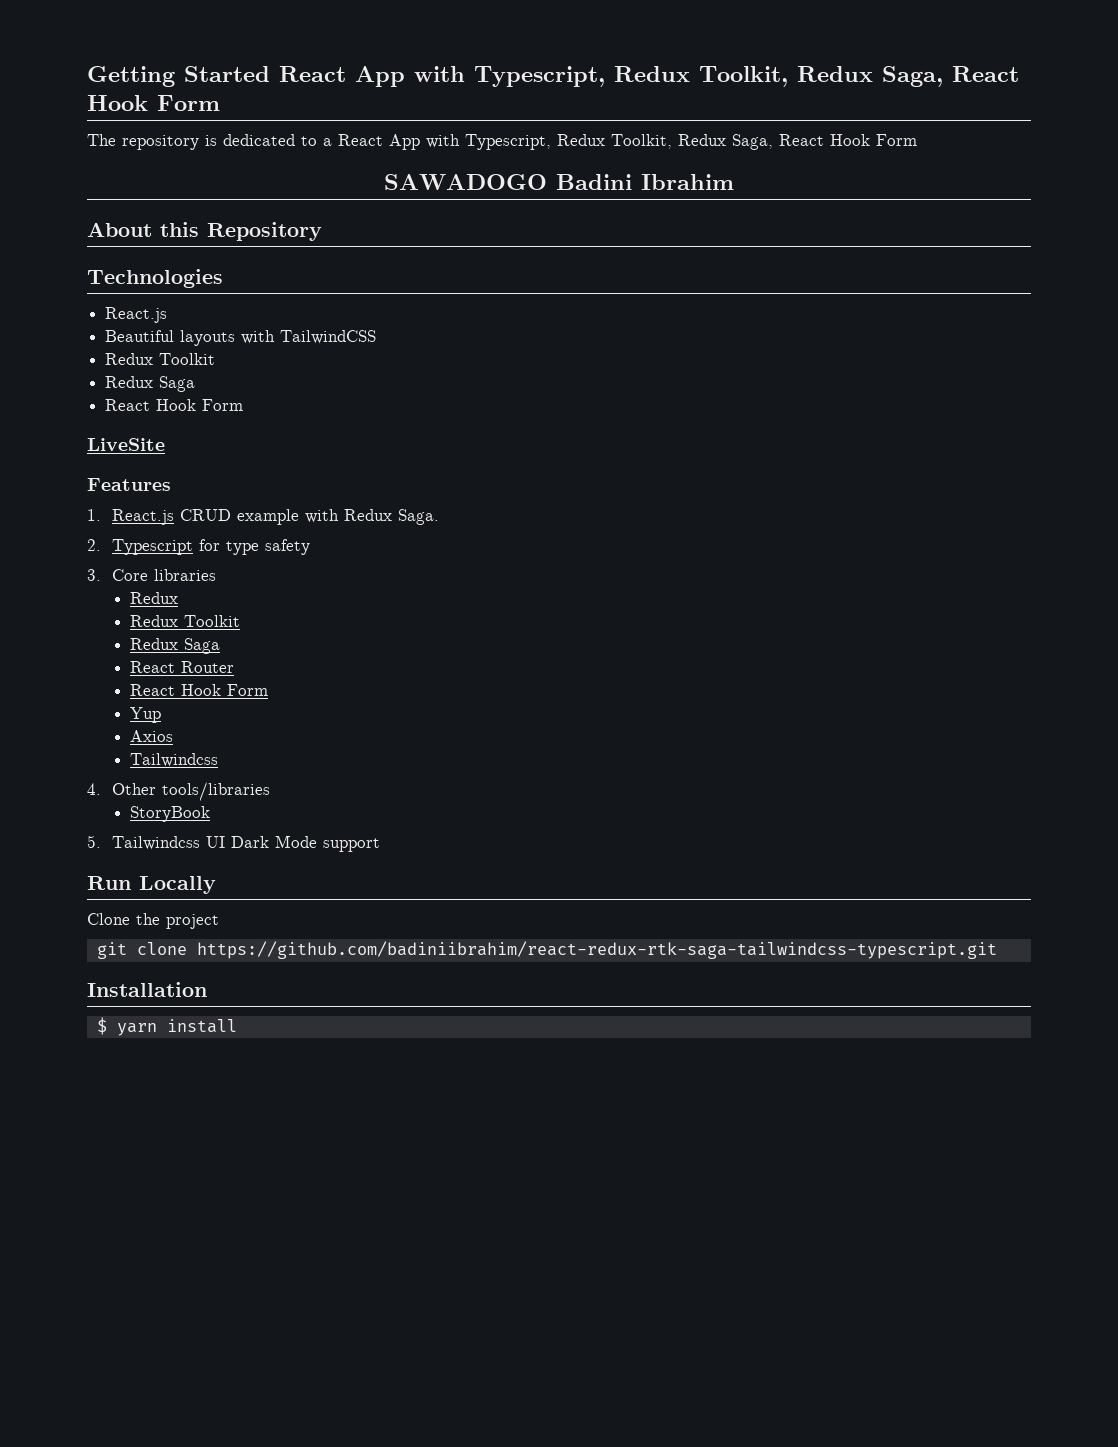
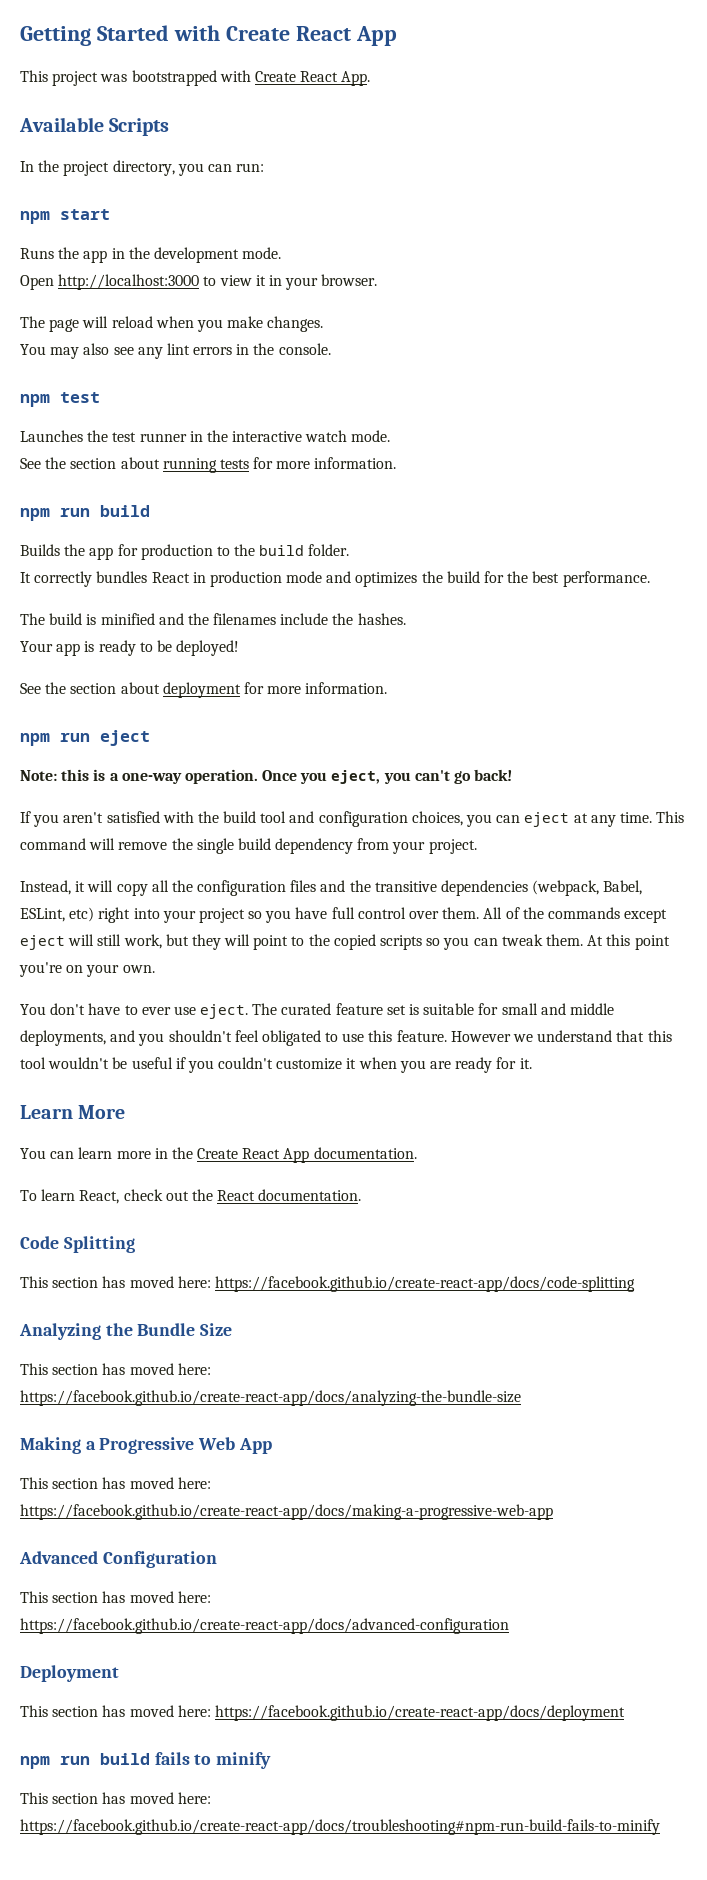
- Getting Started React App with Typescript, Redux Toolkit, Redux Saga, React Hook Form
- The repository is dedicated to a React App with Typescript, Redux Toolkit, Redux Saga, React Hook Form
- SAWADOGO Badini Ibrahim
- About this Repository
- Technologies
- React.js
- Beautiful layouts with TailwindCSS
- Redux Toolkit
- Redux Saga
- React Hook Form
- LiveSite
- Features
- 1. React.js CRUD example with Redux Saga.
- 2. Typescript for type safety
- 3. Core libraries
- Redux
- Redux Toolkit
- Redux Saga
- React Router
- React Hook Form
- Yup
- Axios
- Tailwindcss
- 4. Other tools/libraries
- StoryBook
- 5. Tailwindcss UI Dark Mode support
- Run Locally
- Clone the project
- git clone https://github.com/badiniibrahim/react-redux-rtk-saga-tailwindcss-typescript.git
- Installation
- $ yarn install
+ Getting Started with Create React App
+ This project was bootstrapped with Create React App.
+ Available Scripts
+ In the project directory, you can run:
+ npm start
+ Runs the app in the development mode.
+ Open http://localhost:3000 to view it in your browser.
+ The page will reload when you make changes.
+ You may also see any lint errors in the console.
+ npm test
+ Launches the test runner in the interactive watch mode.
+ See the section about running tests for more information.
+ npm run build
+ Builds the app for production to the build folder.
+ It correctly bundles React in production mode and optimizes the build for the best performance.
+ The build is minified and the filenames include the hashes.
+ Your app is ready to be deployed!
+ See the section about deployment for more information.
+ npm run eject
+ Note: this is a one-way operation. Once you eject, you can't go back!
+ If you aren't satisfied with the build tool and configuration choices, you can eject at any time. This command will remove the single build dependency from your project.
+ Instead, it will copy all the configuration files and the transitive dependencies (webpack, Babel, ESLint, etc) right into your project so you have full control over them. All of the commands except eject will still work, but they will point to the copied scripts so you can tweak them. At this point you're on your own.
+ You don't have to ever use eject. The curated feature set is suitable for small and middle deployments, and you shouldn't feel obligated to use this feature. However we understand that this tool wouldn't be useful if you couldn't customize it when you are ready for it.
+ Learn More
+ You can learn more in the Create React App documentation.
+ To learn React, check out the React documentation.
+ Code Splitting
+ This section has moved here: https://facebook.github.io/create-react-app/docs/code-splitting
+ Analyzing the Bundle Size
+ This section has moved here: https://facebook.github.io/create-react-app/docs/analyzing-the-bundle-size
+ Making a Progressive Web App
+ This section has moved here: https://facebook.github.io/create-react-app/docs/making-a-progressive-web-app
+ Advanced Configuration
+ This section has moved here: https://facebook.github.io/create-react-app/docs/advanced-configuration
+ Deployment
+ This section has moved here: https://facebook.github.io/create-react-app/docs/deployment
+ npm run build fails to minify
+ This section has moved here: https://facebook.github.io/create-react-app/docs/troubleshooting#npm-run-build-fails-to-minify

